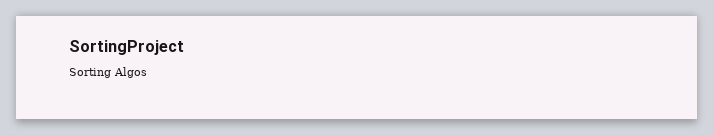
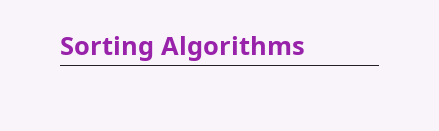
- SortingProject
- Sorting Algos
+ Sorting Algorithms

